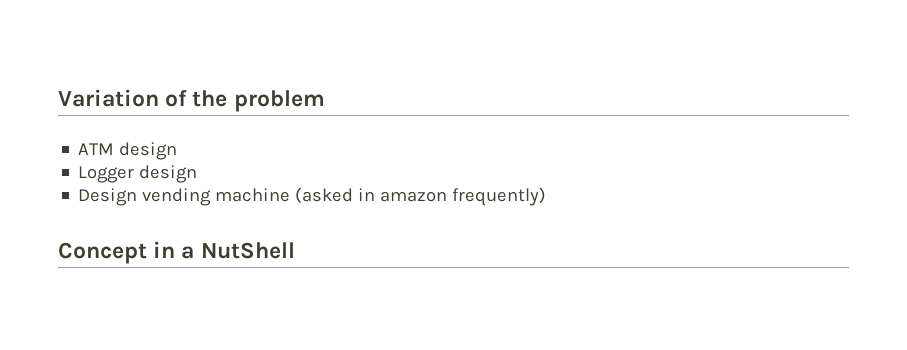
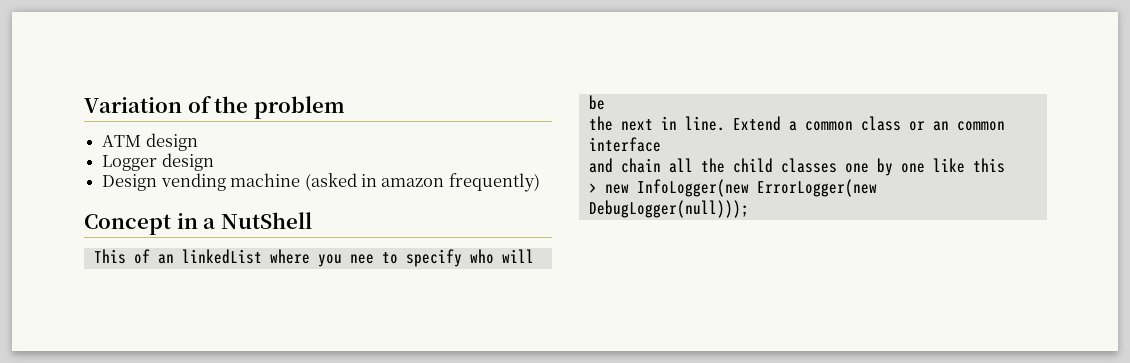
+ This of an linkedList where you nee to specify who will be
+ the next in line. Extend a common class or an common interface
+ and chain all the child classes one by one like this
+ > new InfoLogger(new ErrorLogger(new DebugLogger(null)));

